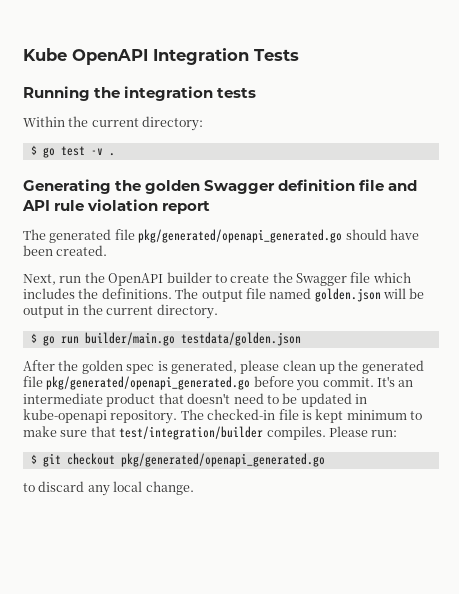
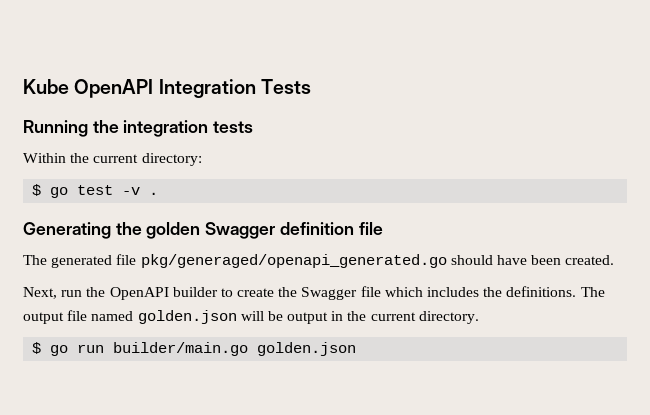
- Generating the golden Swagger definition file and API rule violation report
+ Generating the golden Swagger definition file
- The generated file pkg/generated/openapi_generated.go should have been created.
+ The generated file pkg/generaged/openapi_generated.go should have been created.
- $ go run builder/main.go testdata/golden.json
- After the golden spec is generated, please clean up the generated file pkg/generated/openapi_generated.go before you commit. It's an intermediate product that doesn't need to be updated in kube-openapi repository. The checked-in file is kept minimum to make sure that test/integration/builder compiles. Please run:
- $ git checkout pkg/generated/openapi_generated.go
- to discard any local change.
+ $ go run builder/main.go golden.json

